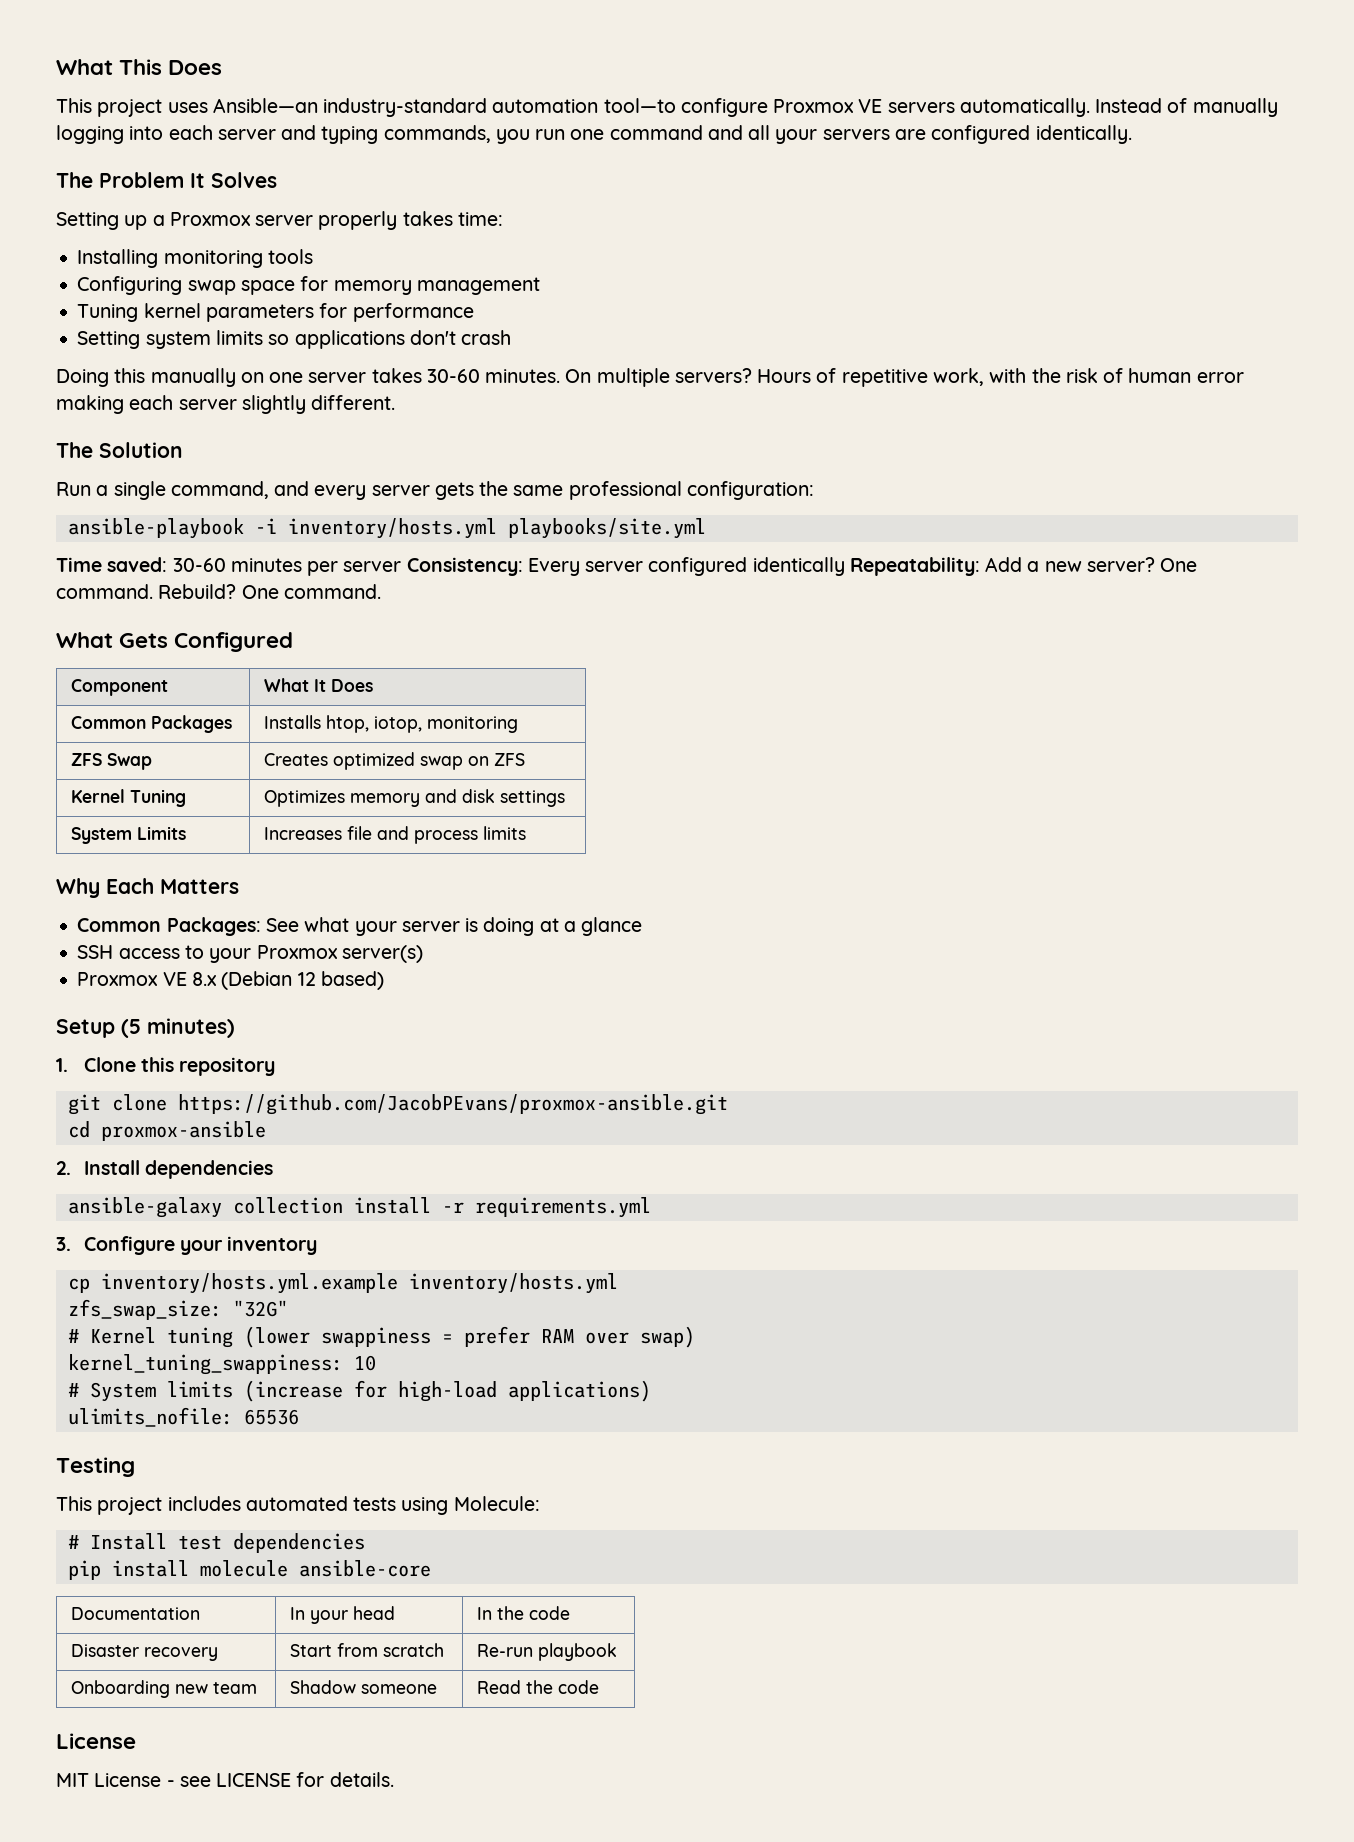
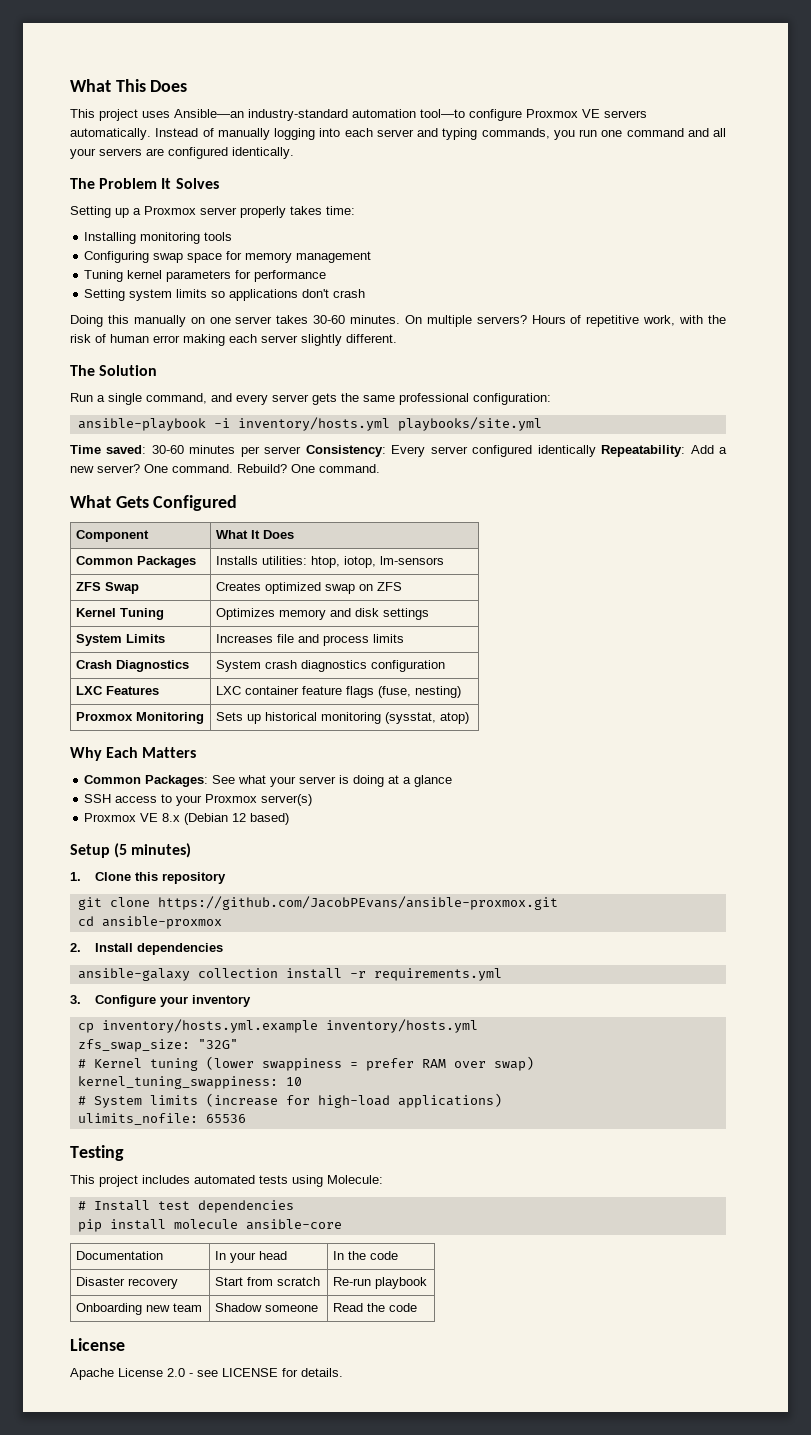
- Common Packages | Installs htop, iotop, monitoring
+ Common Packages | Installs utilities: htop, iotop, lm-sensors
+ Crash Diagnostics | System crash diagnostics configuration
+ LXC Features | LXC container feature flags (fuse, nesting)
+ Proxmox Monitoring | Sets up historical monitoring (sysstat, atop)
- git clone https://github.com/JacobPEvans/proxmox-ansible.git
+ git clone https://github.com/JacobPEvans/ansible-proxmox.git
- cd proxmox-ansible
+ cd ansible-proxmox
- MIT License - see LICENSE for details.
+ Apache License 2.0 - see LICENSE for details.

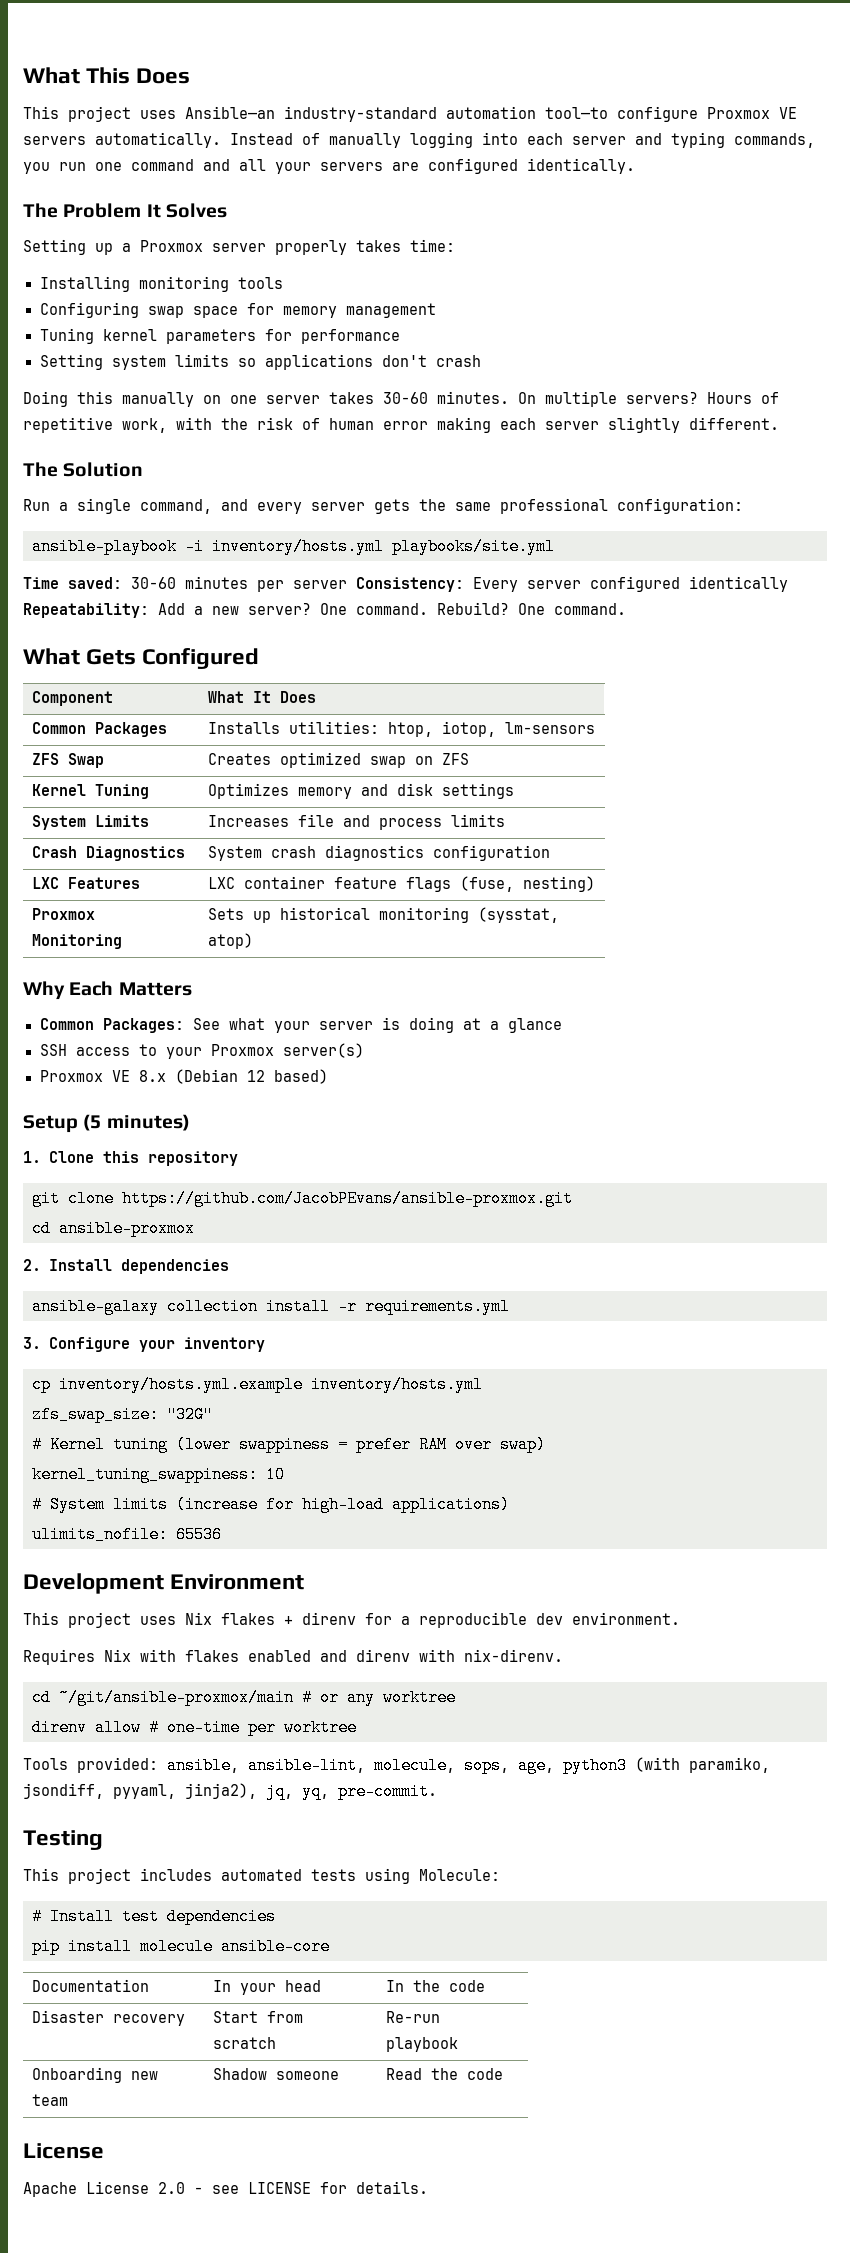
+ Development Environment
+ This project uses Nix flakes + direnv for a reproducible dev environment.
+ Requires Nix with flakes enabled and direnv with nix-direnv.
+ cd ~/git/ansible-proxmox/main # or any worktree
+ direnv allow # one-time per worktree
+ Tools provided: ansible, ansible-lint, molecule, sops, age, python3 (with paramiko, jsondiff, pyyaml, jinja2), jq, yq, pre-commit.

